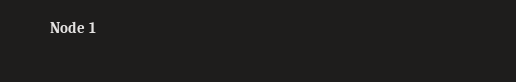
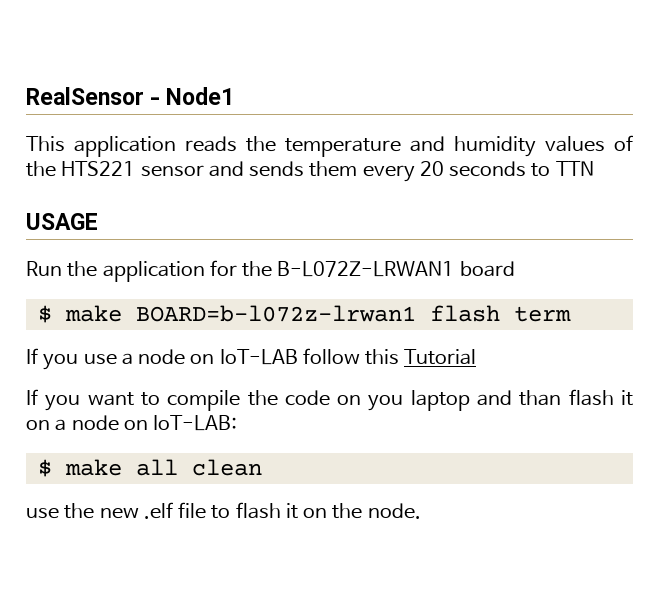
- Node 1
+ RealSensor - Node1
+ This application reads the temperature and humidity values of the HTS221 sensor and sends them every 20 seconds to TTN
+ USAGE
+ Run the application for the B-L072Z-LRWAN1 board
+ $ make BOARD=b-l072z-lrwan1 flash term
+ If you use a node on IoT-LAB follow this Tutorial
+ If you want to compile the code on you laptop and than flash it on a node on IoT-LAB:
+ $ make all clean
+ use the new .elf file to flash it on the node.

